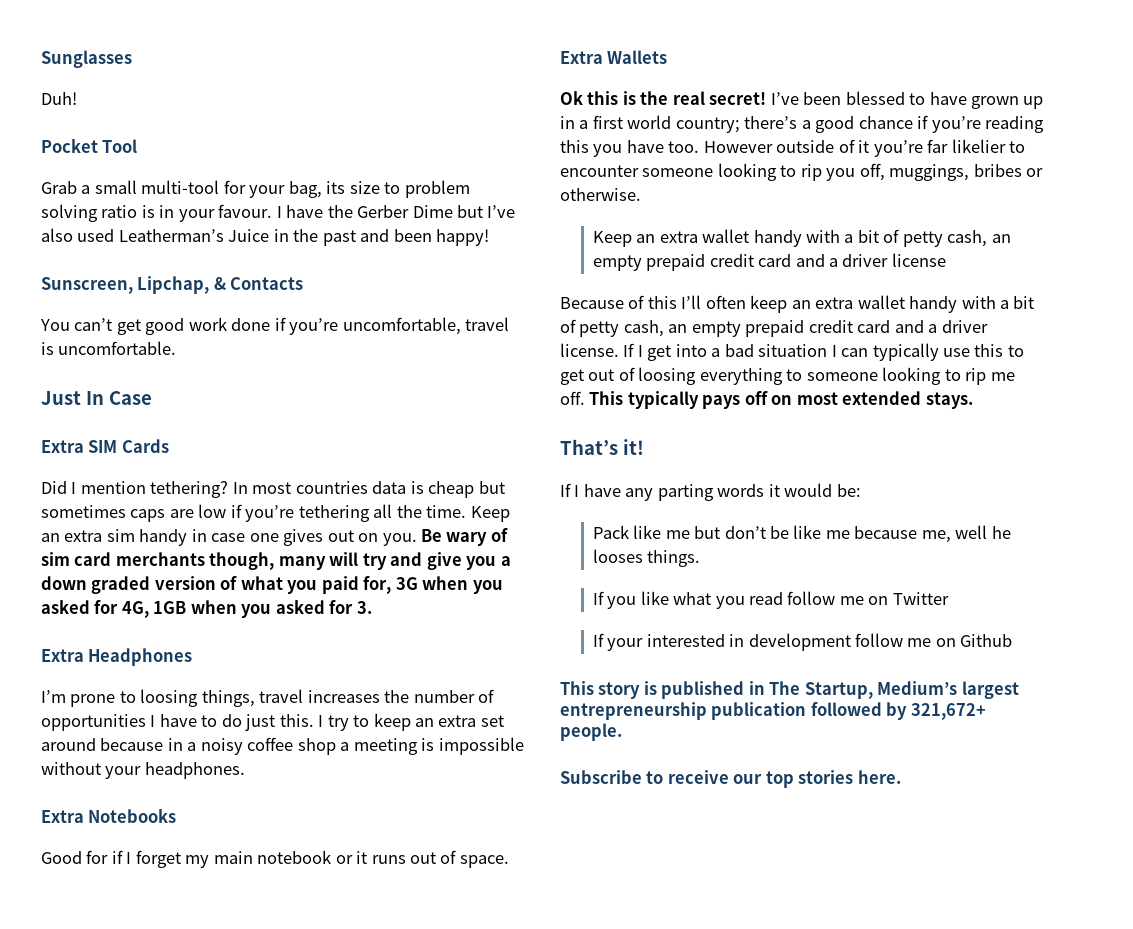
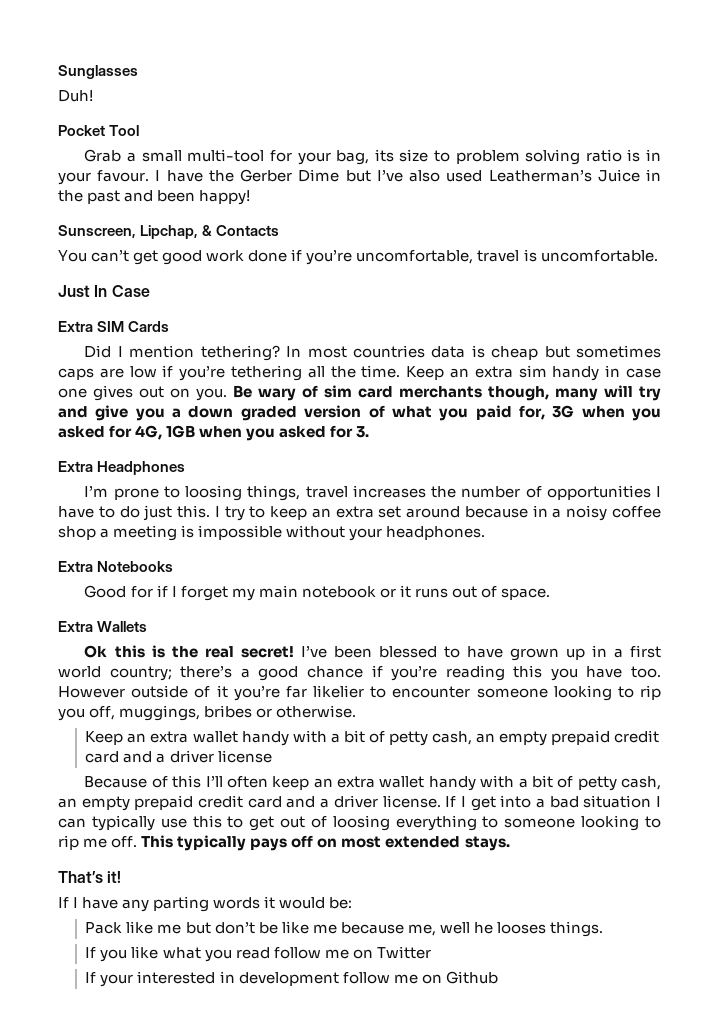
- This story is published in The Startup, Medium’s largest entrepreneurship publication followed by 321,672+ people.
- Subscribe to receive our top stories here.

